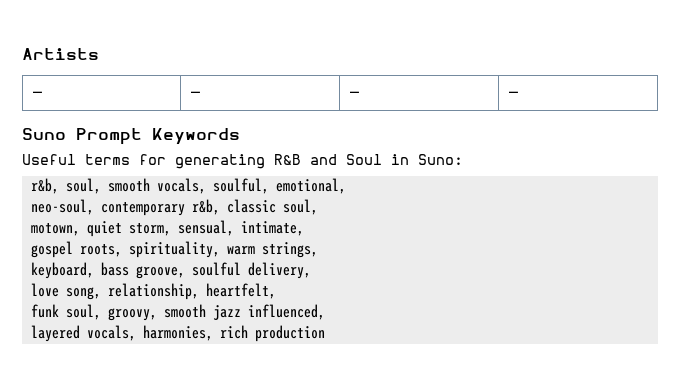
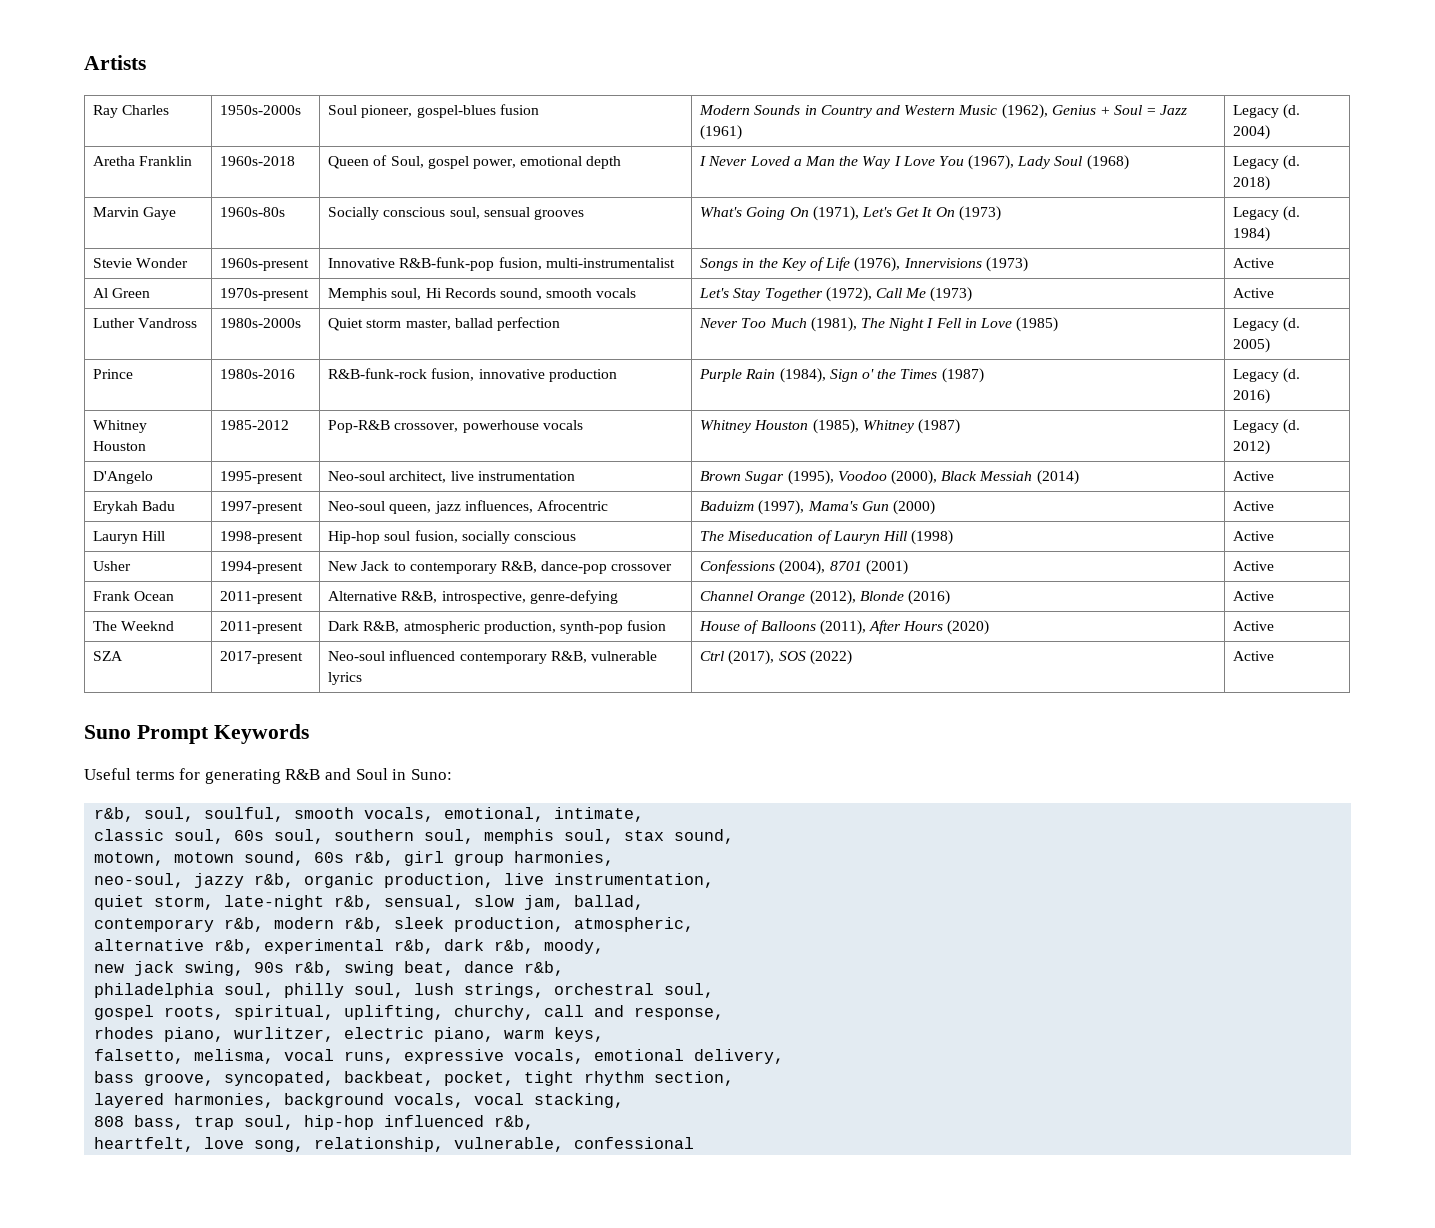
- — | — | — | —
+ Ray Charles | 1950s-2000s | Soul pioneer, gospel-blues fusion | Modern Sounds in Country and Western Music (1962), Genius + Soul = Jazz (1961) | Legacy (d. 2004)
+ Aretha Franklin | 1960s-2018 | Queen of Soul, gospel power, emotional depth | I Never Loved a Man the Way I Love You (1967), Lady Soul (1968) | Legacy (d. 2018)
+ Marvin Gaye | 1960s-80s | Socially conscious soul, sensual grooves | What's Going On (1971), Let's Get It On (1973) | Legacy (d. 1984)
+ Stevie Wonder | 1960s-present | Innovative R&B-funk-pop fusion, multi-instrumentalist | Songs in the Key of Life (1976), Innervisions (1973) | Active
+ Al Green | 1970s-present | Memphis soul, Hi Records sound, smooth vocals | Let's Stay Together (1972), Call Me (1973) | Active
+ Luther Vandross | 1980s-2000s | Quiet storm master, ballad perfection | Never Too Much (1981), The Night I Fell in Love (1985) | Legacy (d. 2005)
+ Prince | 1980s-2016 | R&B-funk-rock fusion, innovative production | Purple Rain (1984), Sign o' the Times (1987) | Legacy (d. 2016)
+ Whitney Houston | 1985-2012 | Pop-R&B crossover, powerhouse vocals | Whitney Houston (1985), Whitney (1987) | Legacy (d. 2012)
+ D'Angelo | 1995-present | Neo-soul architect, live instrumentation | Brown Sugar (1995), Voodoo (2000), Black Messiah (2014) | Active
+ Erykah Badu | 1997-present | Neo-soul queen, jazz influences, Afrocentric | Baduizm (1997), Mama's Gun (2000) | Active
+ Lauryn Hill | 1998-present | Hip-hop soul fusion, socially conscious | The Miseducation of Lauryn Hill (1998) | Active
+ Usher | 1994-present | New Jack to contemporary R&B, dance-pop crossover | Confessions (2004), 8701 (2001) | Active
+ Frank Ocean | 2011-present | Alternative R&B, introspective, genre-defying | Channel Orange (2012), Blonde (2016) | Active
+ The Weeknd | 2011-present | Dark R&B, atmospheric production, synth-pop fusion | House of Balloons (2011), After Hours (2020) | Active
+ SZA | 2017-present | Neo-soul influenced contemporary R&B, vulnerable lyrics | Ctrl (2017), SOS (2022) | Active
- r&b, soul, smooth vocals, soulful, emotional,
- neo-soul, contemporary r&b, classic soul,
- motown, quiet storm, sensual, intimate,
- gospel roots, spirituality, warm strings,
- keyboard, bass groove, soulful delivery,
- love song, relationship, heartfelt,
- funk soul, groovy, smooth jazz influenced,
- layered vocals, harmonies, rich production
+ r&b, soul, soulful, smooth vocals, emotional, intimate,
+ classic soul, 60s soul, southern soul, memphis soul, stax sound,
+ motown, motown sound, 60s r&b, girl group harmonies,
+ neo-soul, jazzy r&b, organic production, live instrumentation,
+ quiet storm, late-night r&b, sensual, slow jam, ballad,
+ contemporary r&b, modern r&b, sleek production, atmospheric,
+ alternative r&b, experimental r&b, dark r&b, moody,
+ new jack swing, 90s r&b, swing beat, dance r&b,
+ philadelphia soul, philly soul, lush strings, orchestral soul,
+ gospel roots, spiritual, uplifting, churchy, call and response,
+ rhodes piano, wurlitzer, electric piano, warm keys,
+ falsetto, melisma, vocal runs, expressive vocals, emotional delivery,
+ bass groove, syncopated, backbeat, pocket, tight rhythm section,
+ layered harmonies, background vocals, vocal stacking,
+ 808 bass, trap soul, hip-hop influenced r&b,
+ heartfelt, love song, relationship, vulnerable, confessional

